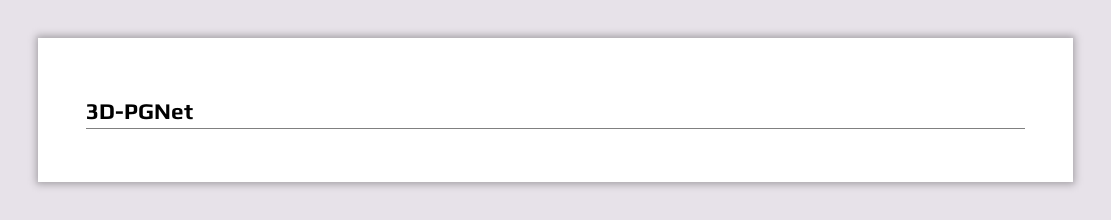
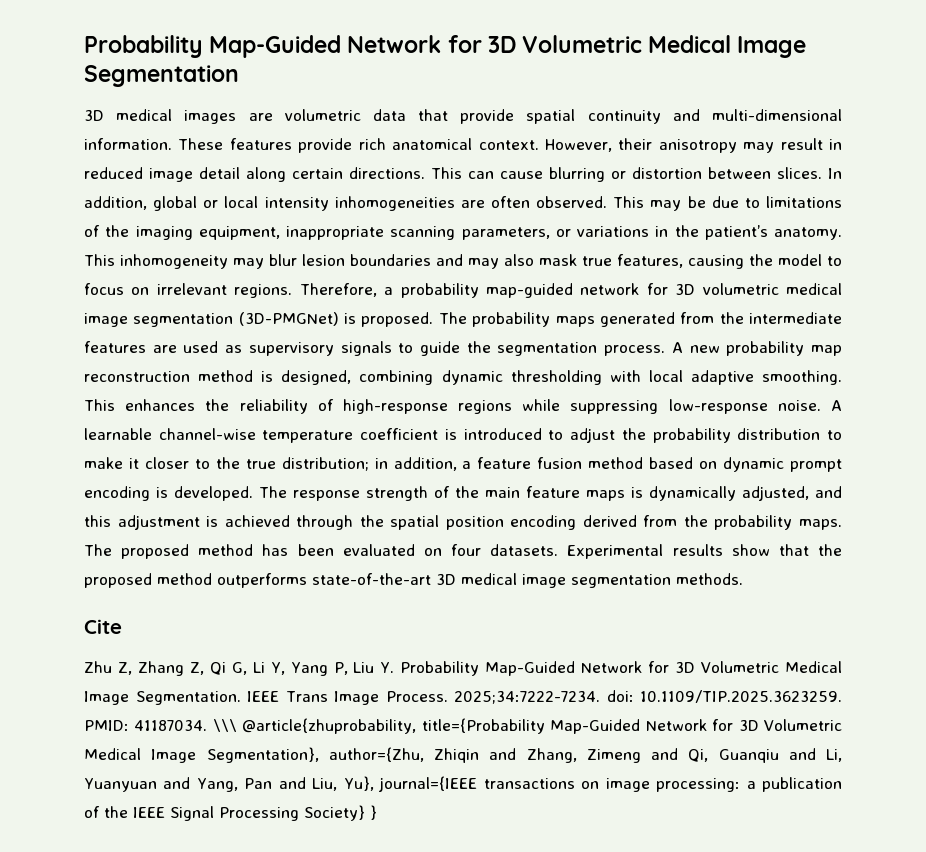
- 3D-PGNet
+ Probability Map-Guided Network for 3D Volumetric Medical Image Segmentation
+ 3D medical images are volumetric data that provide spatial continuity and multi-dimensional information. These features provide rich anatomical context. However, their anisotropy may result in reduced image detail along certain directions. This can cause blurring or distortion between slices. In addition, global or local intensity inhomogeneities are often observed. This may be due to limitations of the imaging equipment, inappropriate scanning parameters, or variations in the patient’s anatomy. This inhomogeneity may blur lesion boundaries and may also mask true features, causing the model to focus on irrelevant regions. Therefore, a probability map-guided network for 3D volumetric medical image segmentation (3D-PMGNet) is proposed. The probability maps generated from the intermediate features are used as supervisory signals to guide the segmentation process. A new probability map reconstruction method is designed, combining dynamic thresholding with local adaptive smoothing. This enhances the reliability of high-response regions while suppressing low-response noise. A learnable channel-wise temperature coefficient is introduced to adjust the probability distribution to make it closer to the true distribution; in addition, a feature fusion method based on dynamic prompt encoding is developed. The response strength of the main feature maps is dynamically adjusted, and this adjustment is achieved through the spatial position encoding derived from the probability maps. The proposed method has been evaluated on four datasets. Experimental results show that the proposed method outperforms state-of-the-art 3D medical image segmentation methods.
+ Cite
+ Zhu Z, Zhang Z, Qi G, Li Y, Yang P, Liu Y. Probability Map-Guided Network for 3D Volumetric Medical Image Segmentation. IEEE Trans Image Process. 2025;34:7222-7234. doi: 10.1109/TIP.2025.3623259. PMID: 41187034. \\\ @article{zhuprobability, title={Probability Map-Guided Network for 3D Volumetric Medical Image Segmentation}, author={Zhu, Zhiqin and Zhang, Zimeng and Qi, Guanqiu and Li, Yuanyuan and Yang, Pan and Liu, Yu}, journal={IEEE transactions on image processing: a publication of the IEEE Signal Processing Society} }

